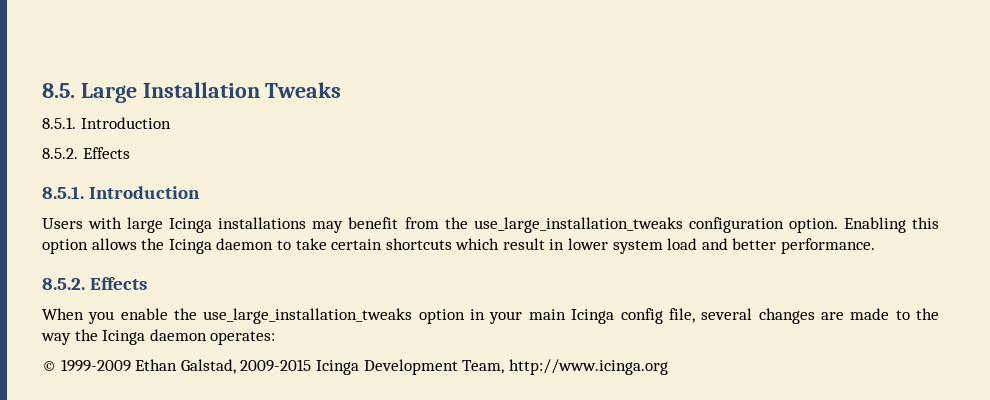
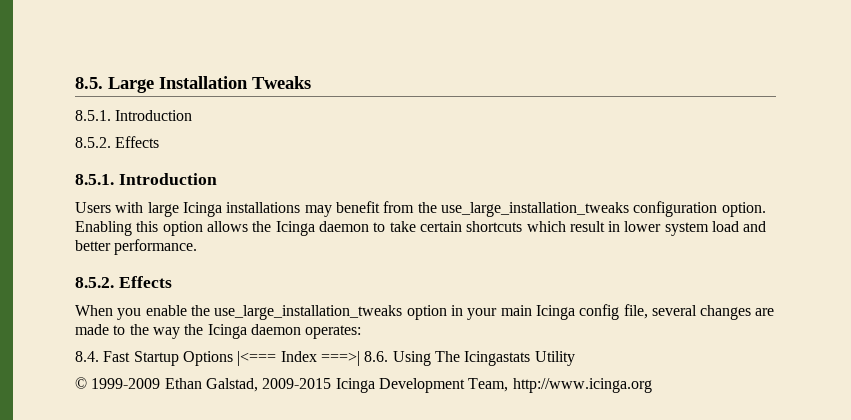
+ 8.4. Fast Startup Options |<=== Index ===>| 8.6. Using The Icingastats Utility

